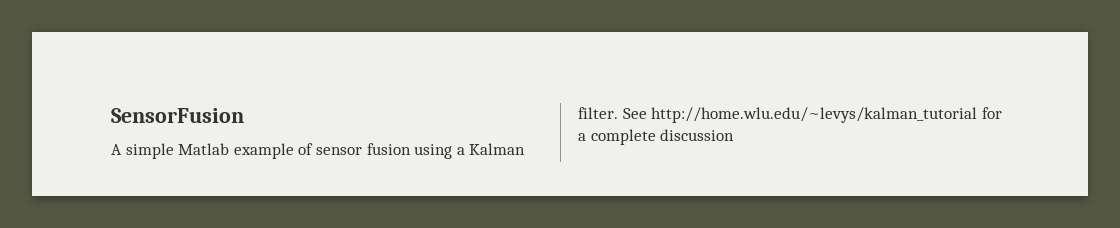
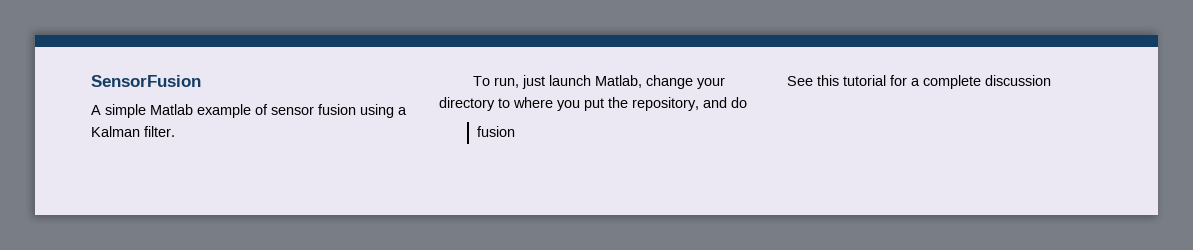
- A simple Matlab example of sensor fusion using a Kalman filter. See http://home.wlu.edu/~levys/kalman_tutorial for a complete discussion
+ A simple Matlab example of sensor fusion using a Kalman filter.
+ To run, just launch Matlab, change your directory to where you put the repository, and do
+ fusion
+ See this tutorial for a complete discussion

